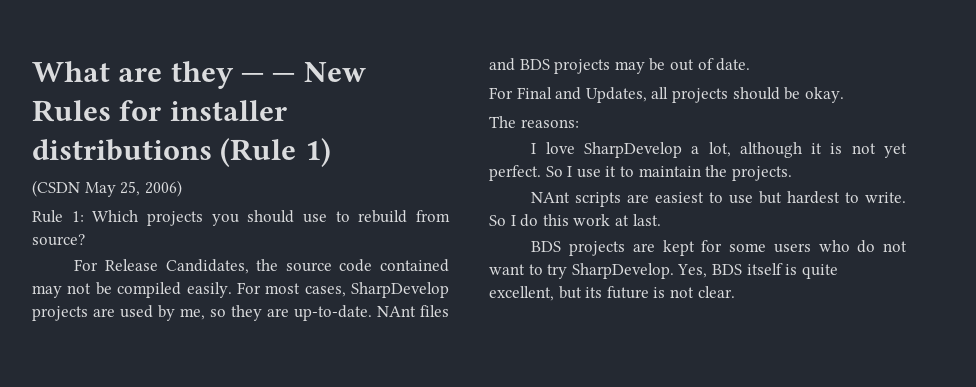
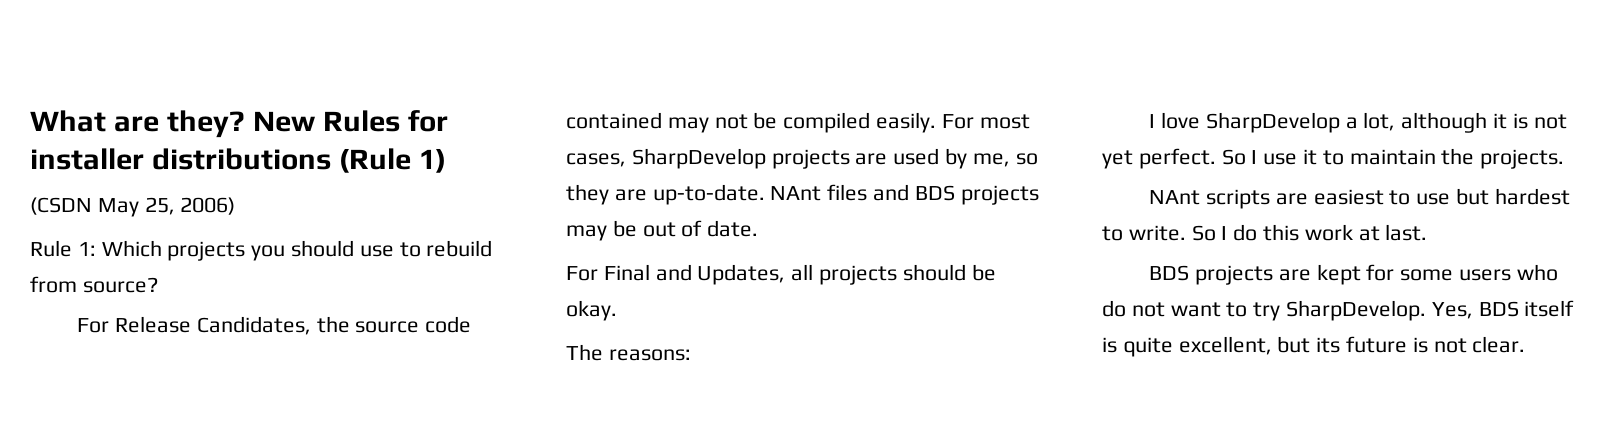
- What are they — — New Rules for installer distributions (Rule 1)
+ What are they? New Rules for installer distributions (Rule 1)

